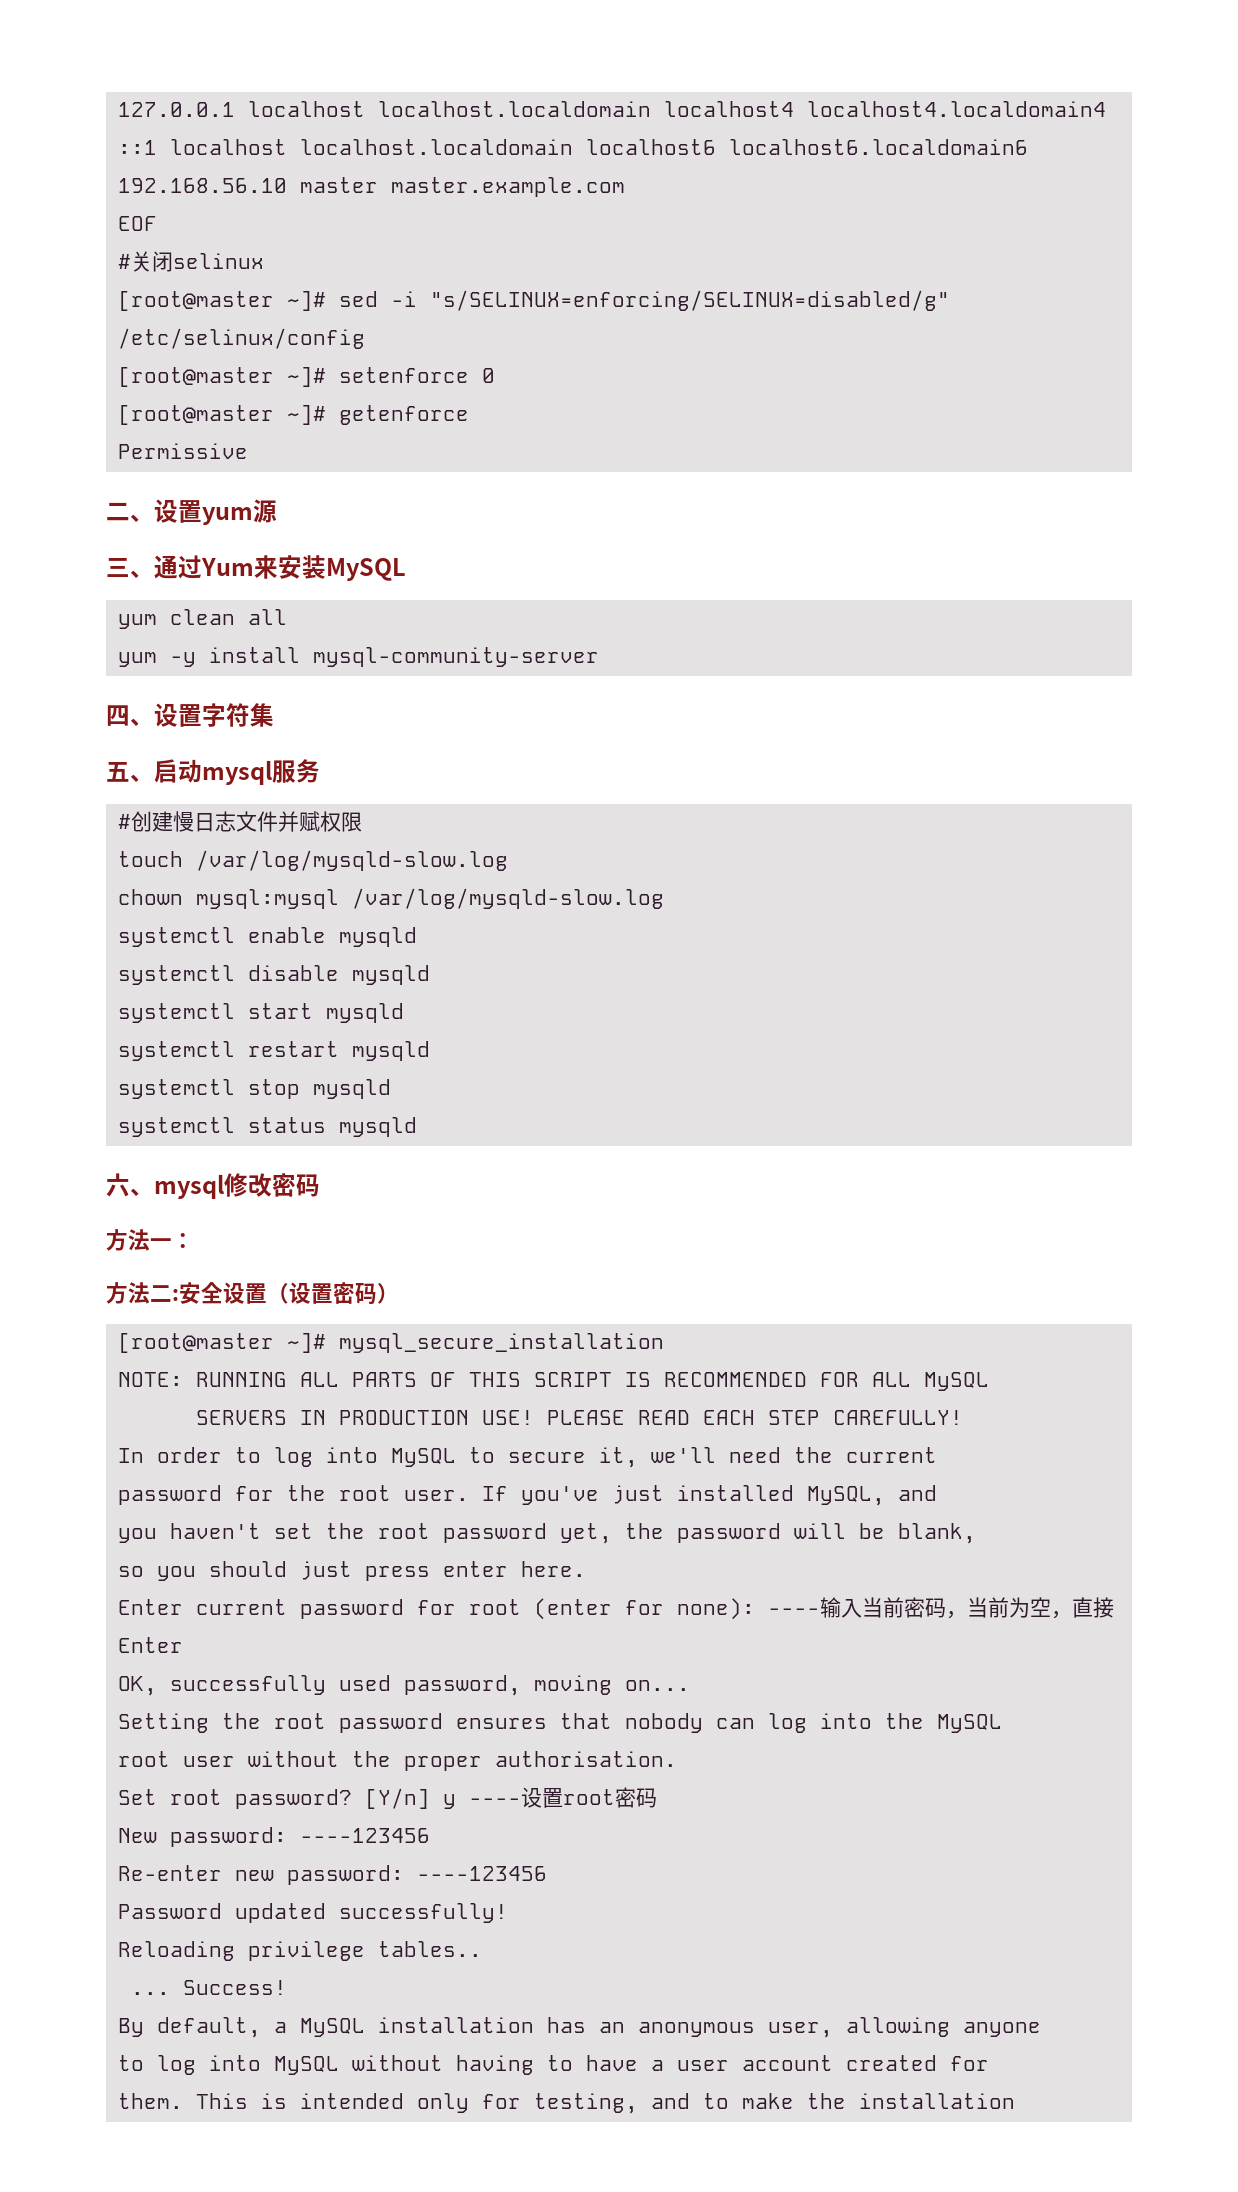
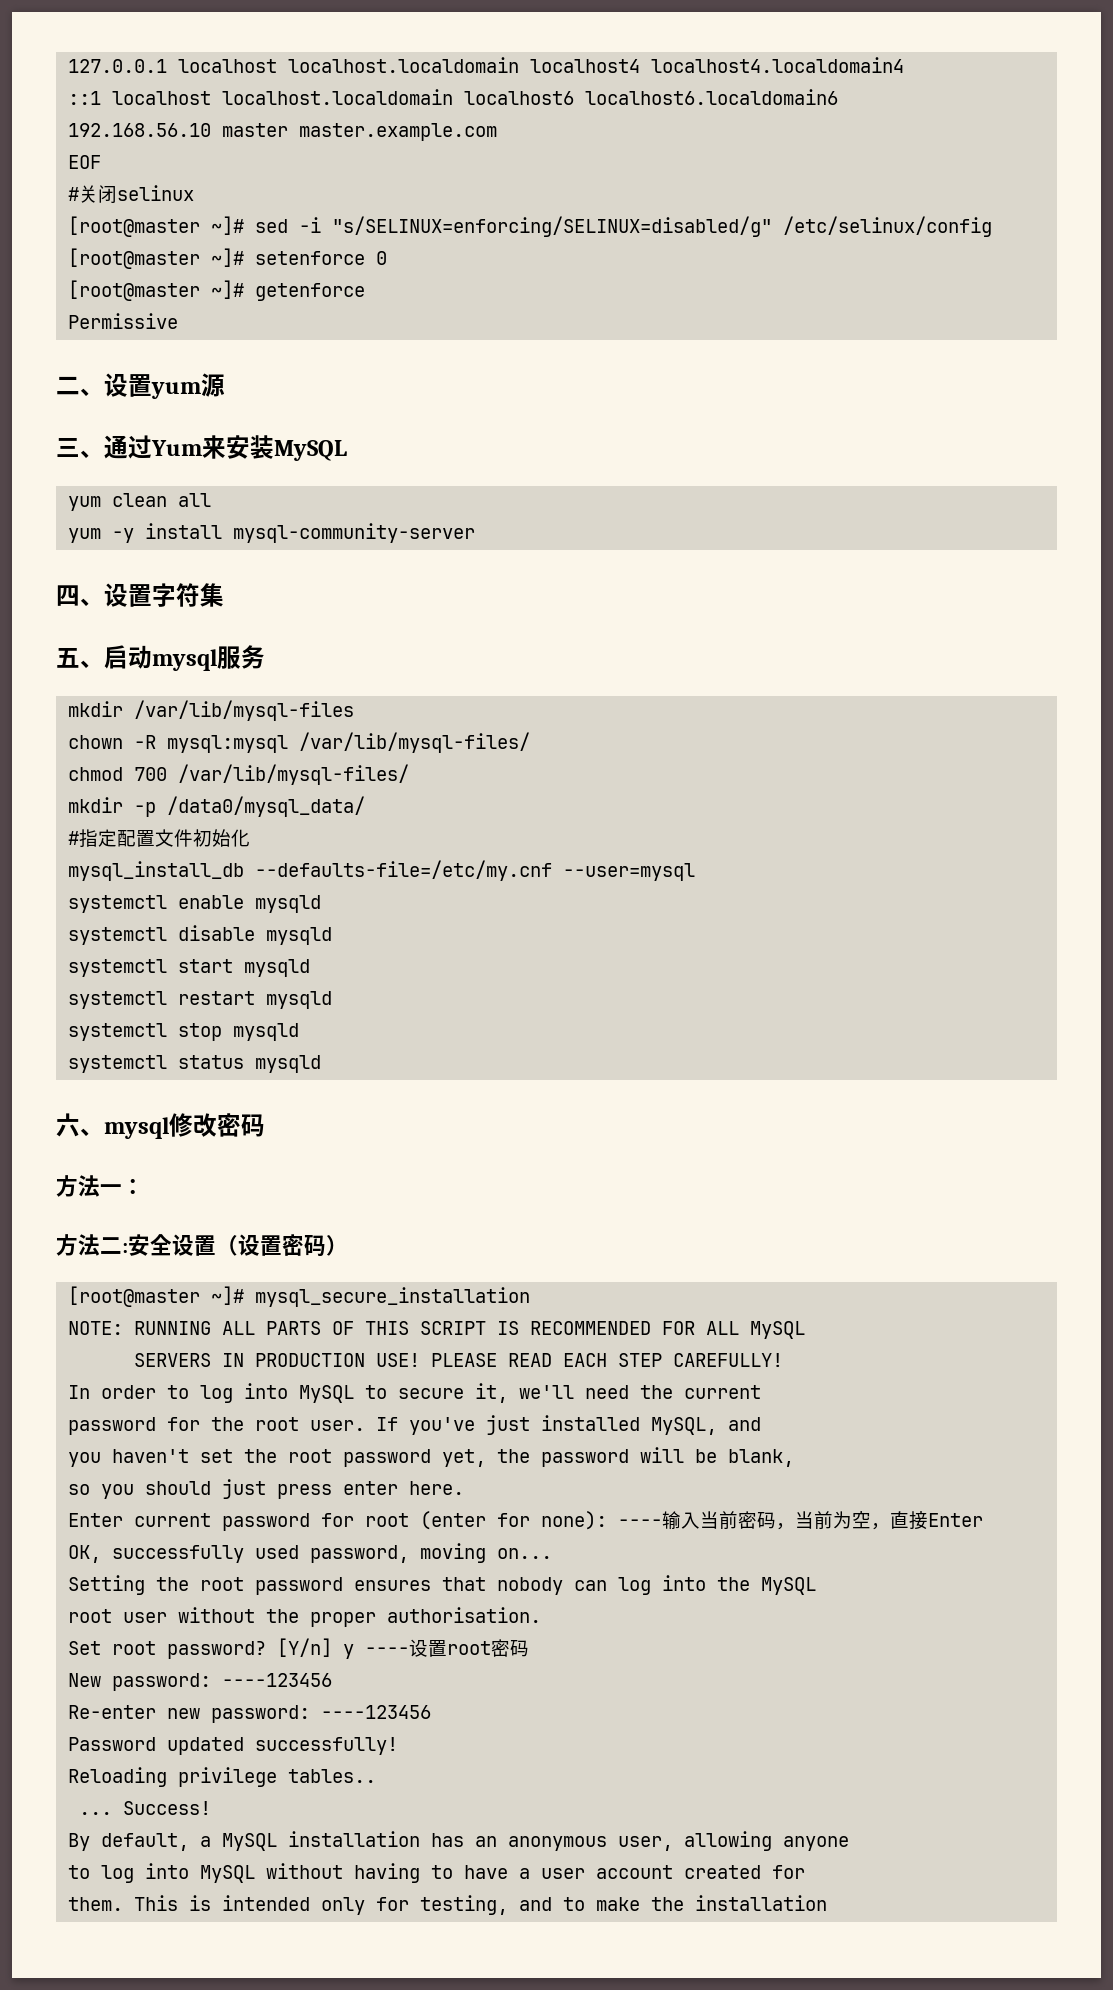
- #创建慢日志文件并赋权限
- touch /var/log/mysqld-slow.log
- chown mysql:mysql /var/log/mysqld-slow.log
+ mkdir /var/lib/mysql-files
+ chown -R mysql:mysql /var/lib/mysql-files/
+ chmod 700 /var/lib/mysql-files/
+ mkdir -p /data0/mysql_data/
+ #指定配置文件初始化
+ mysql_install_db --defaults-file=/etc/my.cnf --user=mysql

